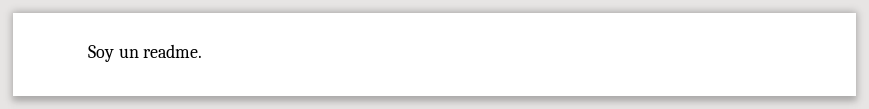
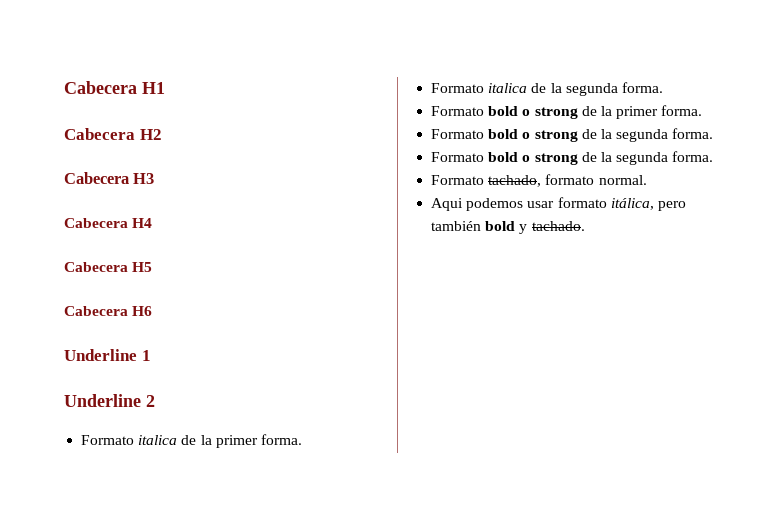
- Soy un readme.
+ Cabecera H1
+ Cabecera H2
+ Cabecera H3
+ Cabecera H4
+ Cabecera H5
+ Cabecera H6
+ Underline 1
+ Underline 2
+ Formato italica de la primer forma.
+ Formato italica de la segunda forma.
+ Formato bold o strong de la primer forma.
+ Formato bold o strong de la segunda forma.
+ Formato bold o strong de la segunda forma.
+ Formato tachado, formato normal.
+ Aqui podemos usar formato itálica, pero también bold y tachado.

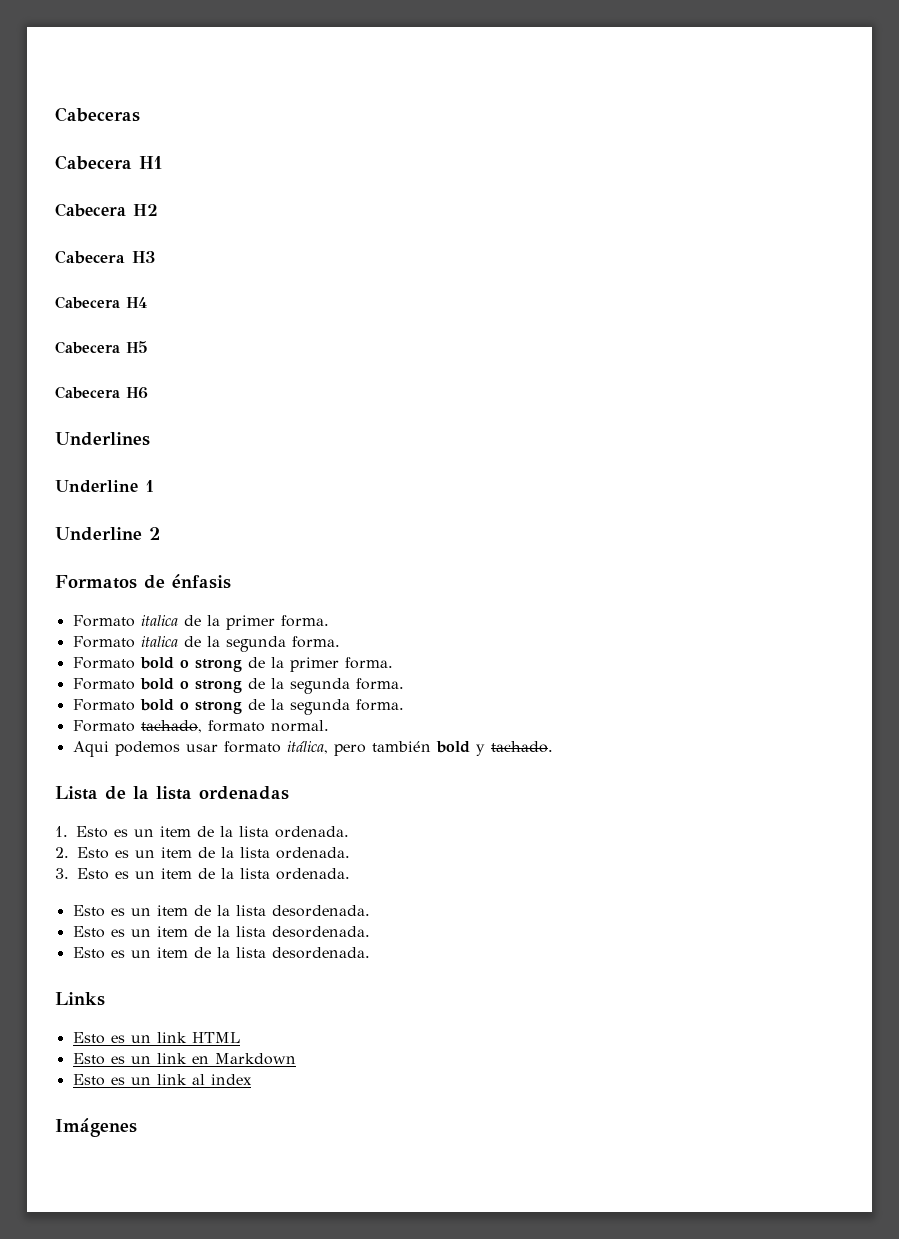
+ Cabeceras
+ Underlines
+ Formatos de énfasis
+ Lista de la lista ordenadas
+ 1. Esto es un item de la lista ordenada.
+ 2. Esto es un item de la lista ordenada.
+ 3. Esto es un item de la lista ordenada.
+ Esto es un item de la lista desordenada.
+ Esto es un item de la lista desordenada.
+ Esto es un item de la lista desordenada.
+ Links
+ Esto es un link HTML
+ Esto es un link en Markdown
+ Esto es un link al index
+ Imágenes

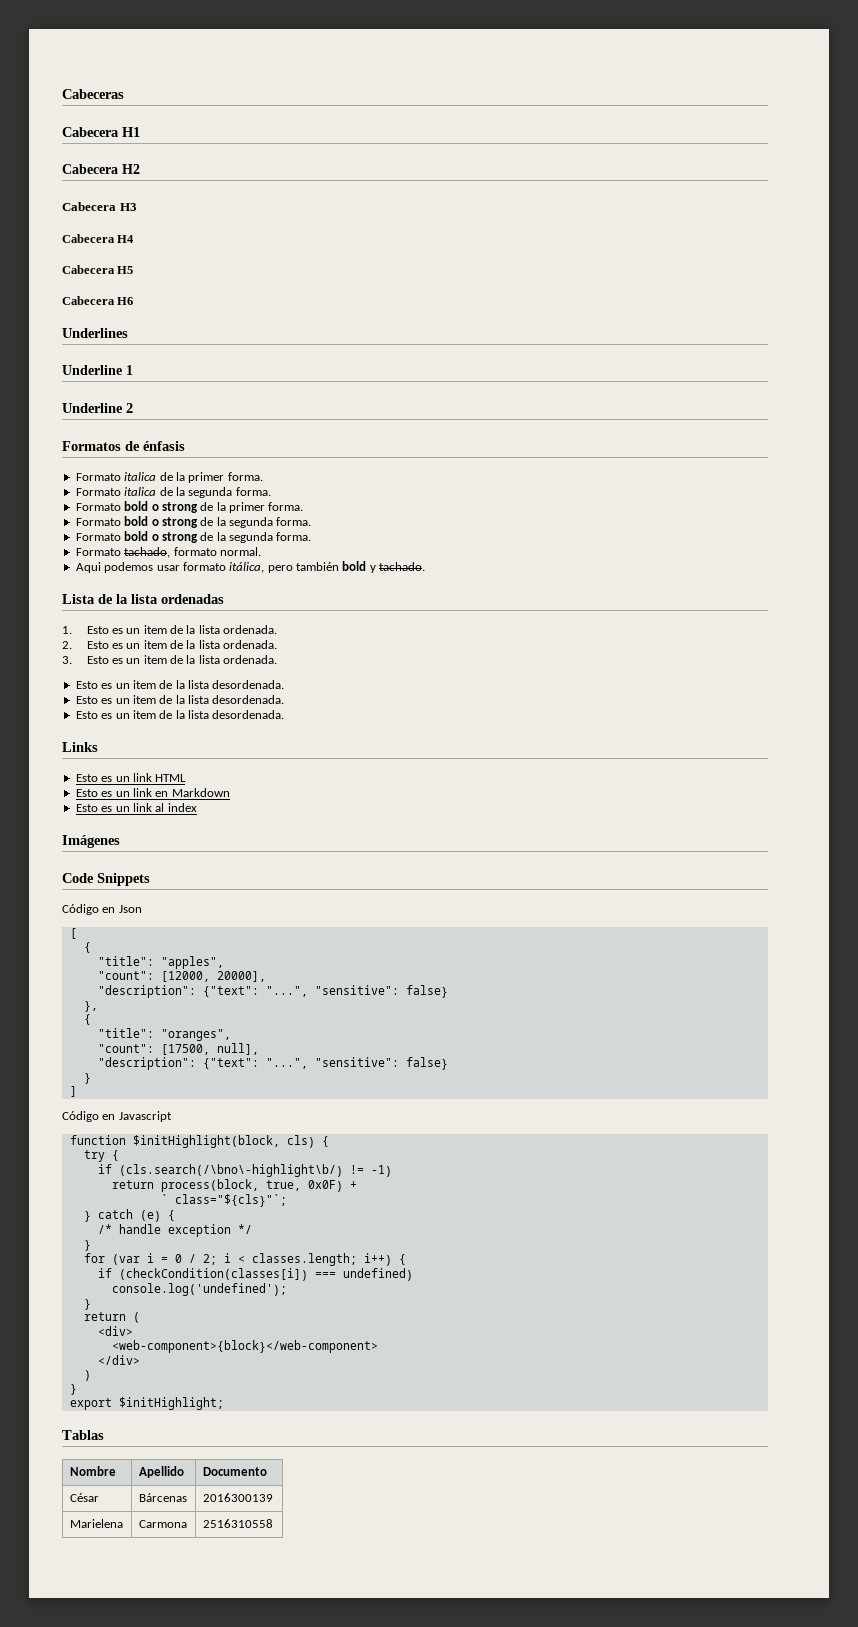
+ Code Snippets
+ Código en Json
+ [
+ {
+ "title": "apples",
+ "count": [12000, 20000],
+ "description": {"text": "...", "sensitive": false}
+ },
+ {
+ "title": "oranges",
+ "count": [17500, null],
+ "description": {"text": "...", "sensitive": false}
+ }
+ ]
+ Código en Javascript
+ function $initHighlight(block, cls) {
+ try {
+ if (cls.search(/\bno\-highlight\b/) != -1)
+ return process(block, true, 0x0F) +
+ ` class="${cls}"`;
+ } catch (e) {
+ /* handle exception */
+ }
+ for (var i = 0 / 2; i < classes.length; i++) {
+ if (checkCondition(classes[i]) === undefined)
+ console.log('undefined');
+ }
+ return (
+ <div>
+ <web-component>{block}</web-component>
+ </div>
+ )
+ }
+ export $initHighlight;
+ Tablas
+ Nombre | Apellido | Documento
+ César | Bárcenas | 2016300139
+ Marielena | Carmona | 2516310558

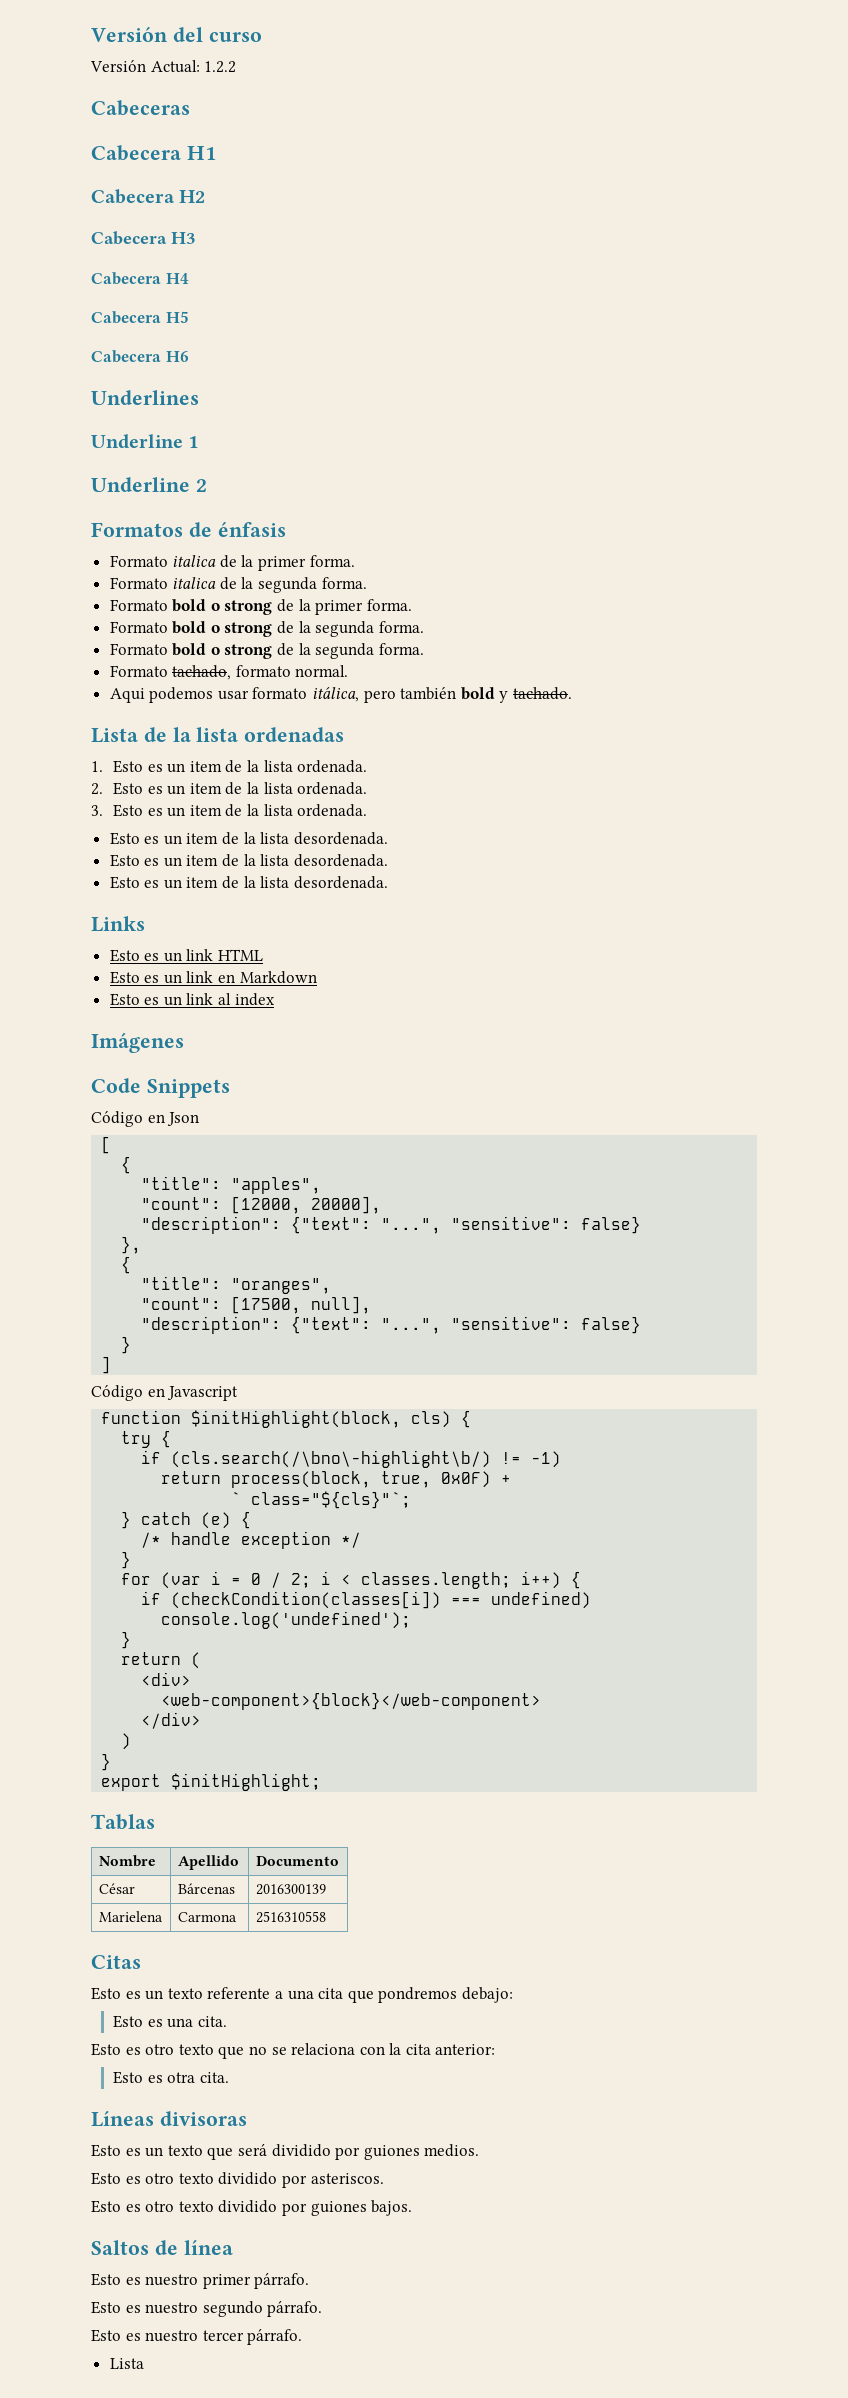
+ Versión del curso
+ Versión Actual: 1.2.2
+ Citas
+ Esto es un texto referente a una cita que pondremos debajo:
+ Esto es una cita.
+ Esto es otro texto que no se relaciona con la cita anterior:
+ Esto es otra cita.
+ Líneas divisoras
+ Esto es un texto que será dividido por guiones medios.
+ Esto es otro texto dividido por asteriscos.
+ Esto es otro texto dividido por guiones bajos.
+ Saltos de línea
+ Esto es nuestro primer párrafo.
+ Esto es nuestro segundo párrafo.
+ Esto es nuestro tercer párrafo.
+ Lista

